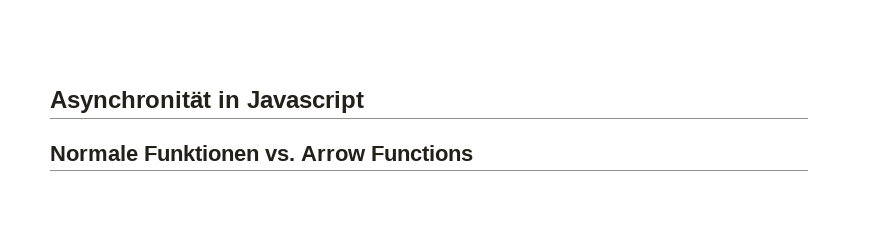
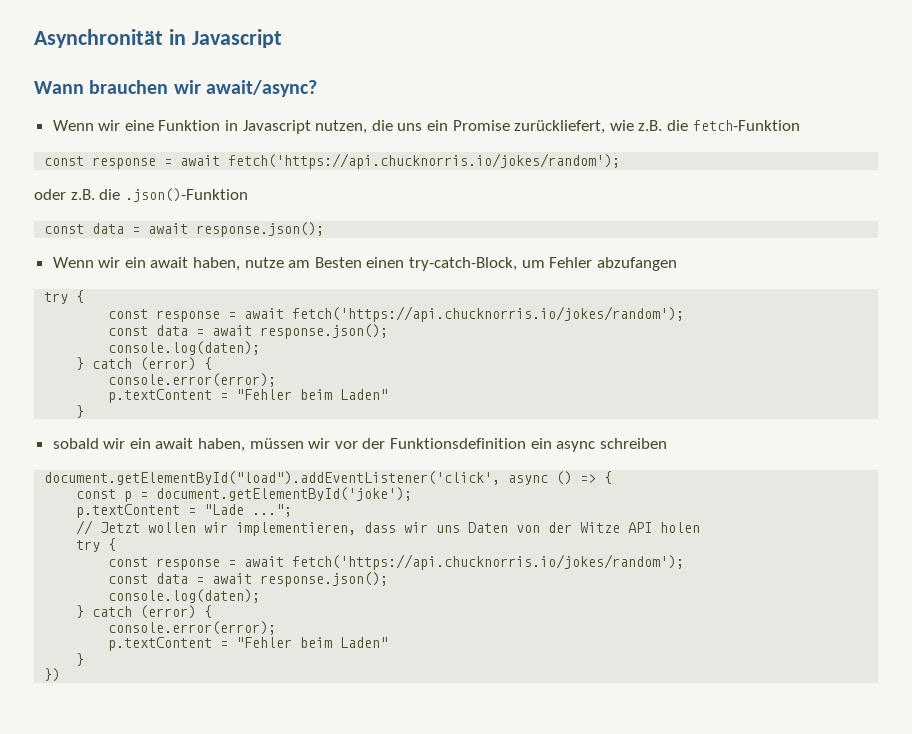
- Normale Funktionen vs. Arrow Functions
+ Wann brauchen wir await/async?
+ Wenn wir eine Funktion in Javascript nutzen, die uns ein Promise zurückliefert, wie z.B. die fetch-Funktion
+ const response = await fetch('https://api.chucknorris.io/jokes/random');
+ oder z.B. die .json()-Funktion
+ const data = await response.json();
+ Wenn wir ein await haben, nutze am Besten einen try-catch-Block, um Fehler abzufangen
+ try {
+ const response = await fetch('https://api.chucknorris.io/jokes/random');
+ const data = await response.json();
+ console.log(daten);
+ } catch (error) {
+ console.error(error);
+ p.textContent = "Fehler beim Laden"
+ }
+ sobald wir ein await haben, müssen wir vor der Funktionsdefinition ein async schreiben
+ document.getElementById("load").addEventListener('click', async () => {
+ const p = document.getElementById('joke');
+ p.textContent = "Lade ...";
+ // Jetzt wollen wir implementieren, dass wir uns Daten von der Witze API holen
+ try {
+ const response = await fetch('https://api.chucknorris.io/jokes/random');
+ const data = await response.json();
+ console.log(daten);
+ } catch (error) {
+ console.error(error);
+ p.textContent = "Fehler beim Laden"
+ }
+ })

